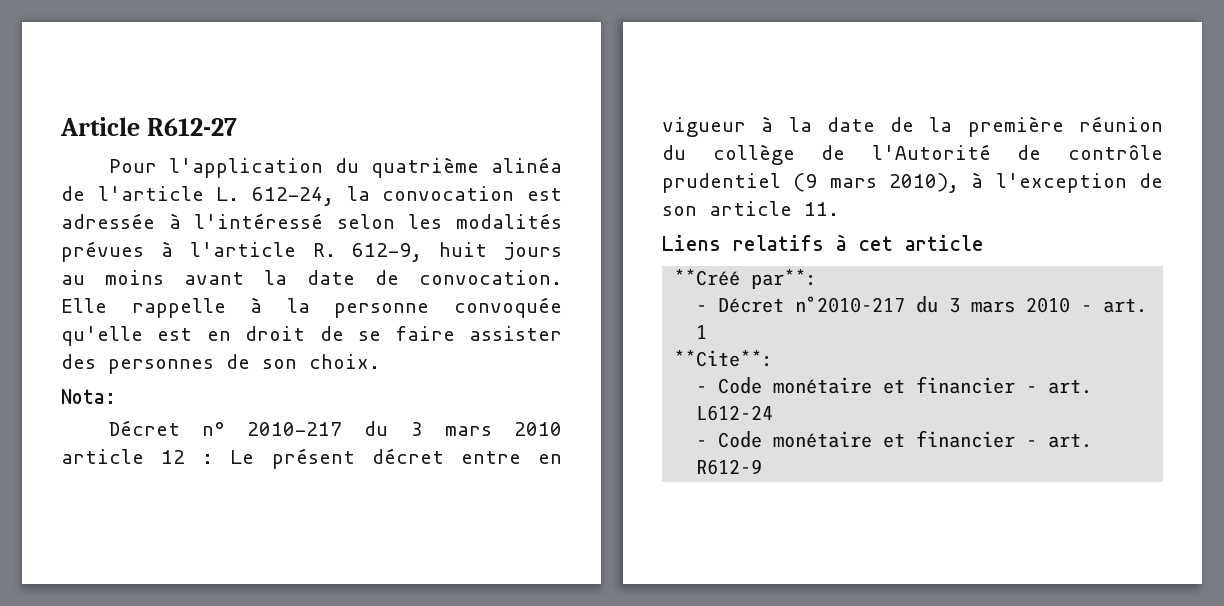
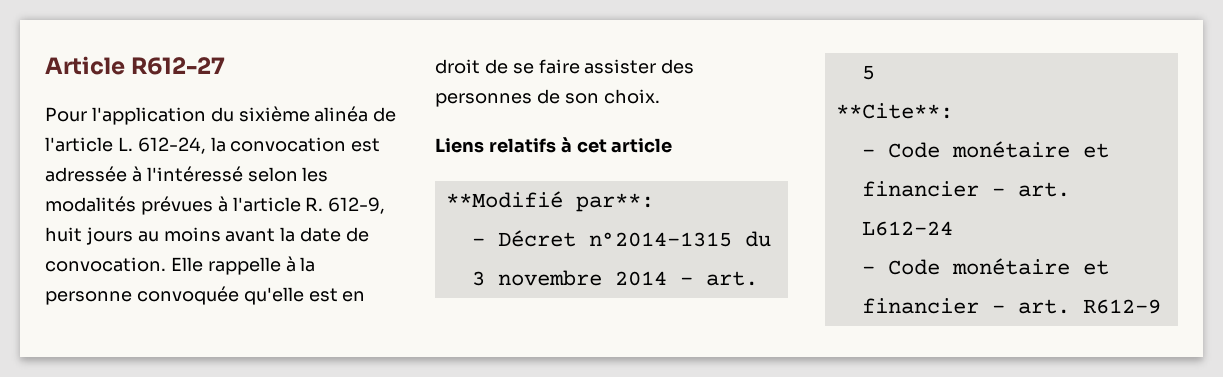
- Pour l'application du quatrième alinéa de l'article L. 612-24, la convocation est adressée à l'intéressé selon les modalités prévues à l'article R. 612-9, huit jours au moins avant la date de convocation.
+ Pour l'application du sixième alinéa de l'article L. 612-24, la convocation est adressée à l'intéressé selon les modalités prévues à l'article R. 612-9, huit jours au moins avant la date de convocation.
- Nota:
- Décret n° 2010-217 du 3 mars 2010 article 12 : Le présent décret entre en vigueur à la date de la première réunion du collège de l'Autorité de contrôle prudentiel (9 mars 2010), à l'exception de son article 11.
- **Créé par**:
+ **Modifié par**:
- - Décret n°2010-217 du 3 mars 2010 - art. 1
+ - Décret n°2014-1315 du 3 novembre 2014 - art. 5

